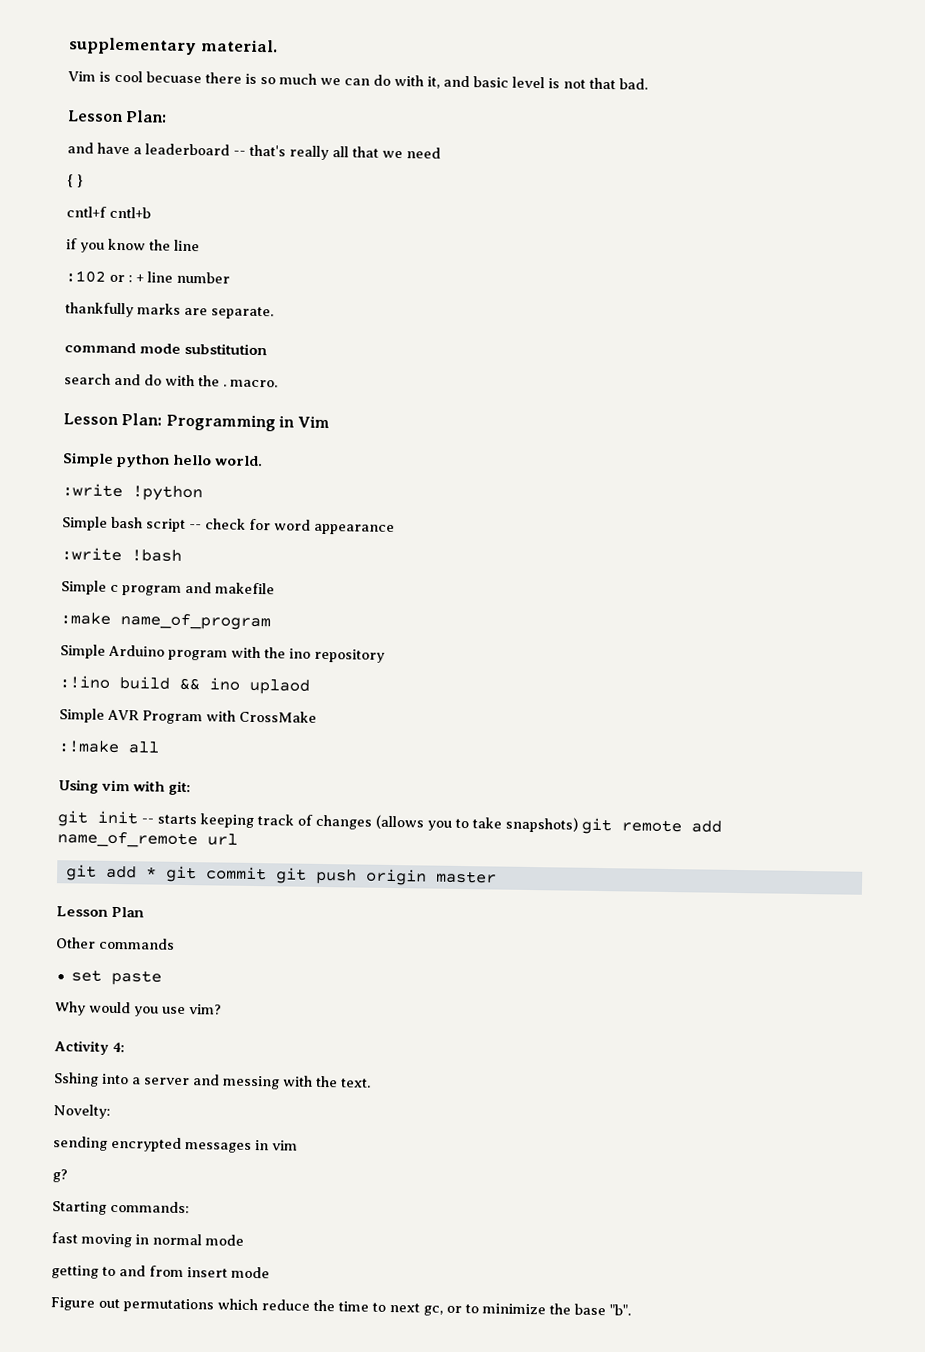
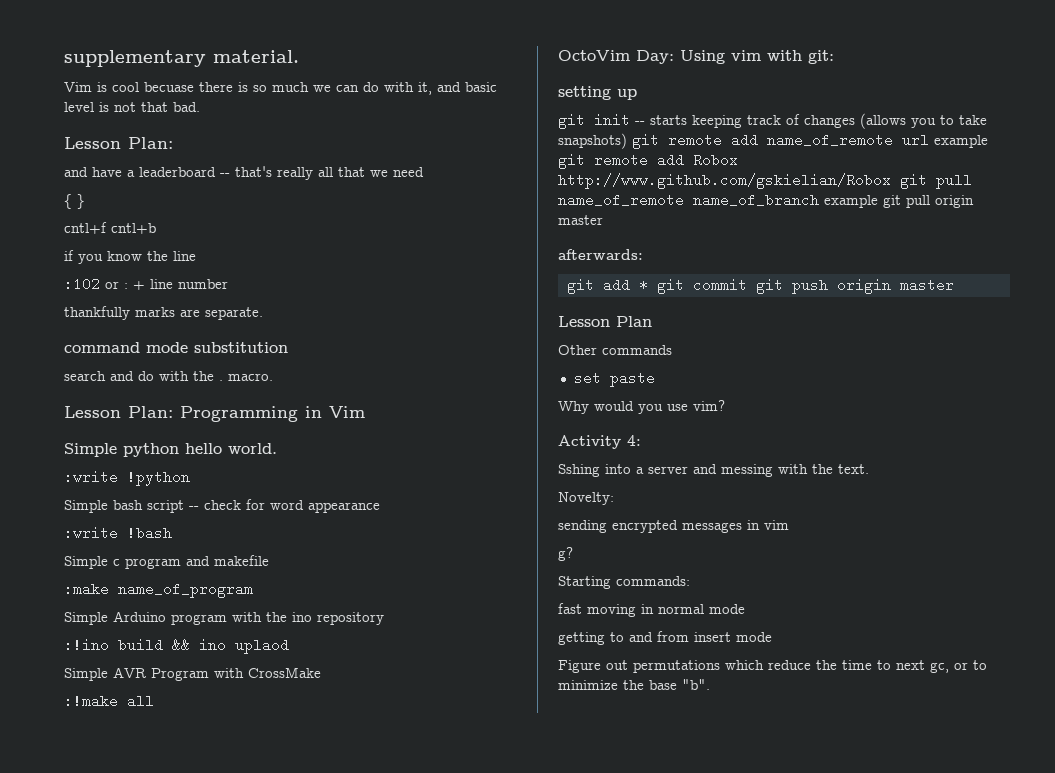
- Using vim with git:
+ OctoVim Day: Using vim with git:
+ setting up
- git init -- starts keeping track of changes (allows you to take snapshots) git remote add name_of_remote url
+ git init -- starts keeping track of changes (allows you to take snapshots) git remote add name_of_remote url example git remote add Robox http://www.github.com/gskielian/Robox git pull name_of_remote name_of_branch example git pull origin master
+ afterwards:

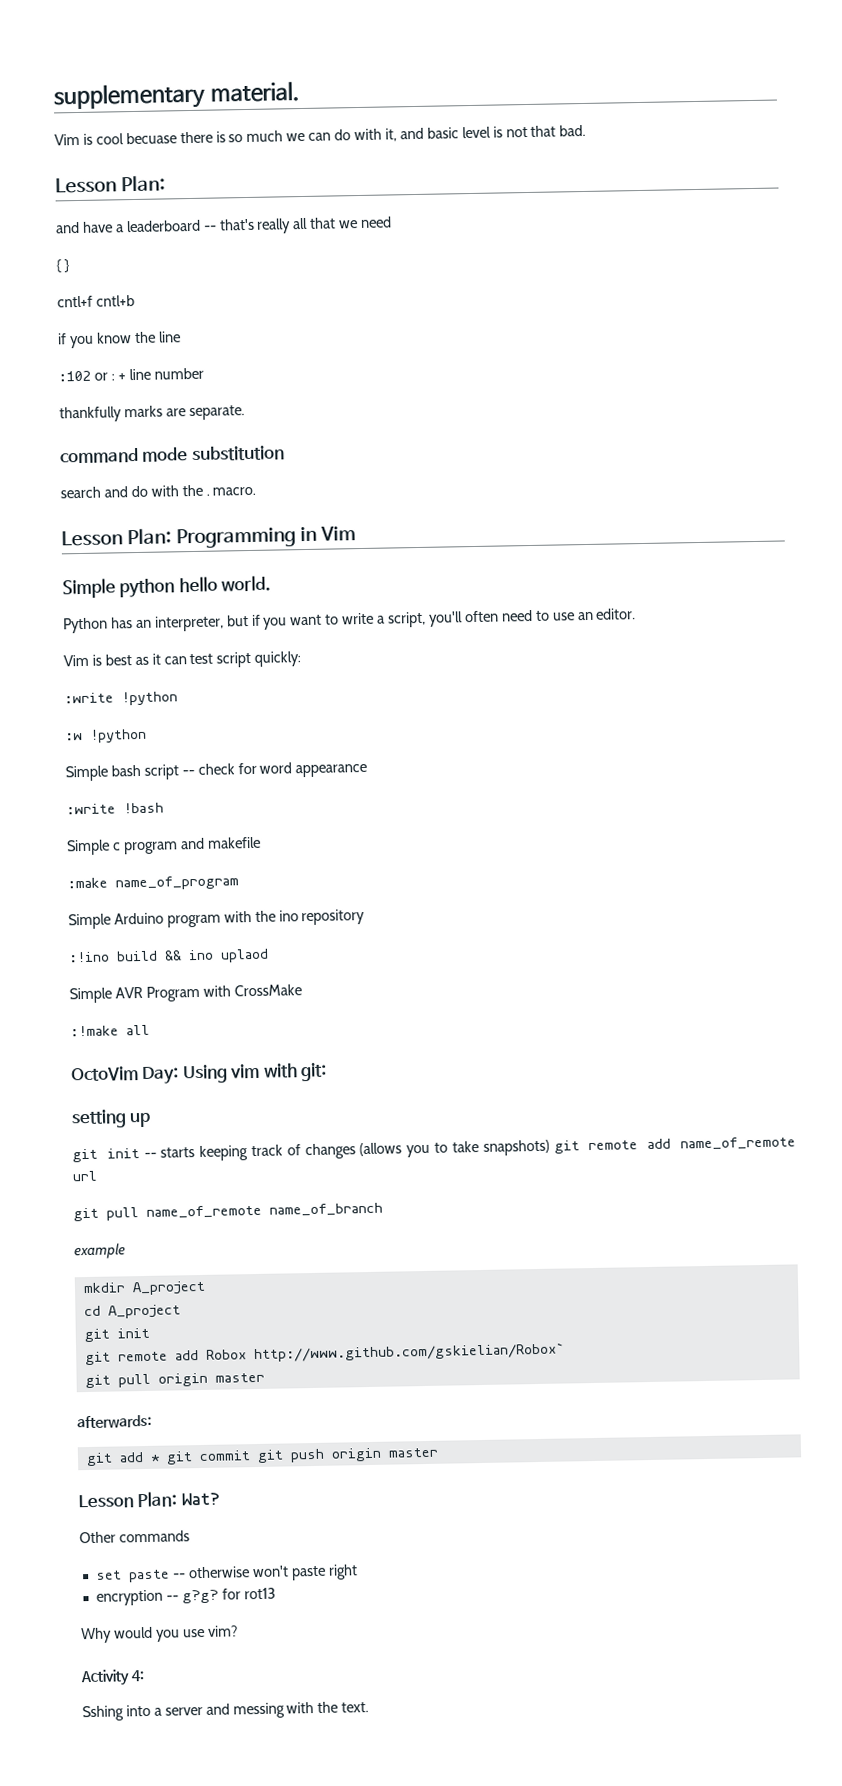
+ Python has an interpreter, but if you want to write a script, you'll often need to use an editor.
+ Vim is best as it can test script quickly:
+ :w !python
- git init -- starts keeping track of changes (allows you to take snapshots) git remote add name_of_remote url example git remote add Robox http://www.github.com/gskielian/Robox git pull name_of_remote name_of_branch example git pull origin master
+ git init -- starts keeping track of changes (allows you to take snapshots) git remote add name_of_remote url
+ git pull name_of_remote name_of_branch
+ example
+ mkdir A_project
+ cd A_project
+ git init
+ git remote add Robox http://www.github.com/gskielian/Robox`
+ git pull origin master
- Lesson Plan
+ Lesson Plan: Wat?
- set paste
+ set paste -- otherwise won't paste right
+ encryption -- g?g? for rot13
- Novelty:
- sending encrypted messages in vim
- g?
- Starting commands:
- fast moving in normal mode
- getting to and from insert mode
- Figure out permutations which reduce the time to next gc, or to minimize the base "b".

